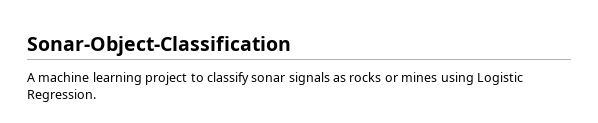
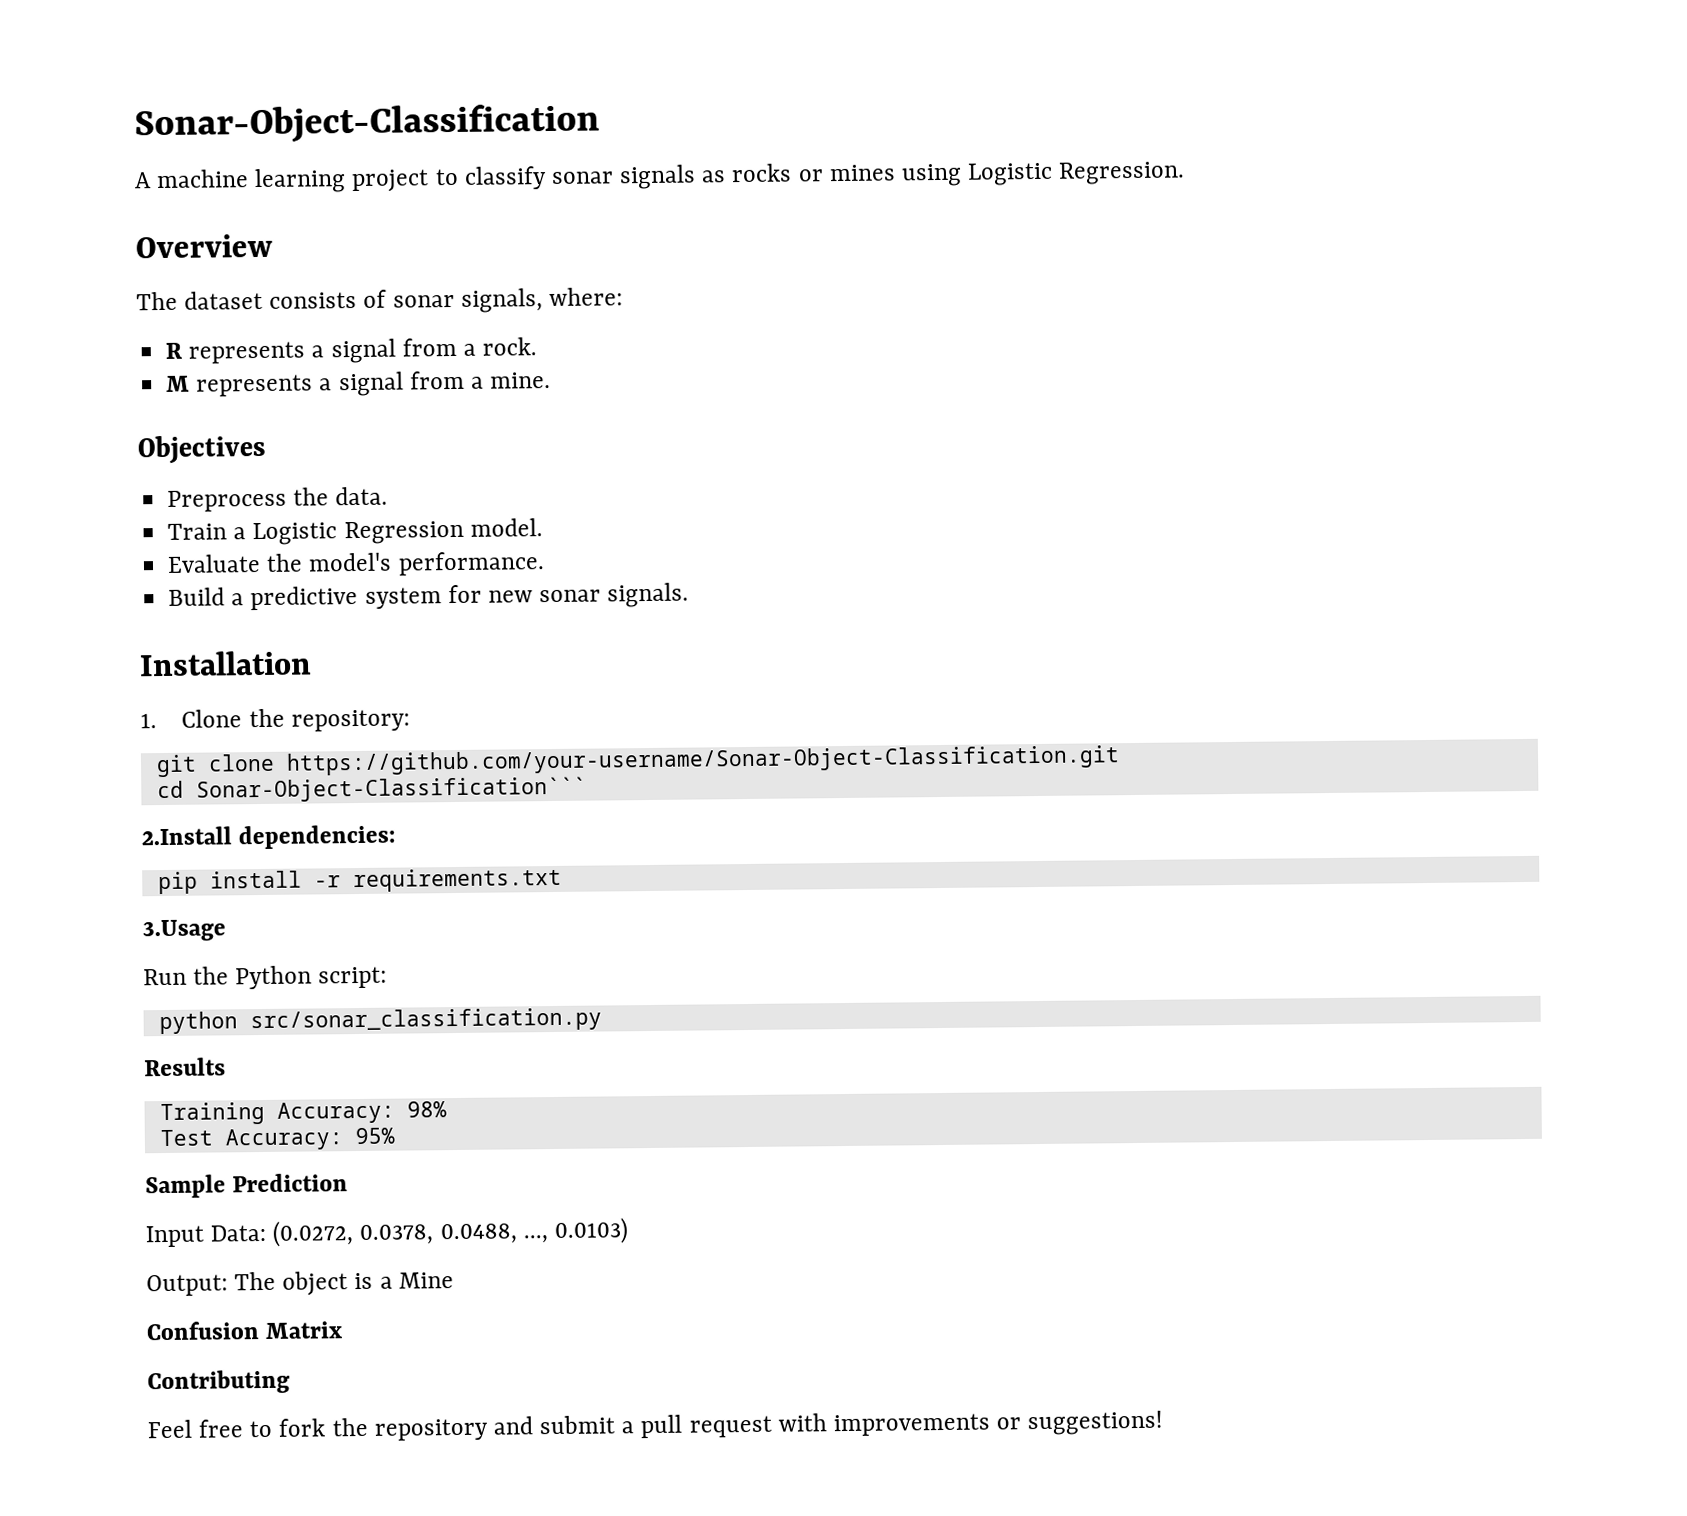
+ Overview
+ The dataset consists of sonar signals, where:
+ R represents a signal from a rock.
+ M represents a signal from a mine.
+ Objectives
+ Preprocess the data.
+ Train a Logistic Regression model.
+ Evaluate the model's performance.
+ Build a predictive system for new sonar signals.
+ Installation
+ 1. Clone the repository:
+ git clone https://github.com/your-username/Sonar-Object-Classification.git
+ cd Sonar-Object-Classification```
+ 2.Install dependencies:
+ pip install -r requirements.txt
+ 3.Usage
+ Run the Python script:
+ python src/sonar_classification.py
+ Results
+ Training Accuracy: 98%
+ Test Accuracy: 95%
+ Sample Prediction
+ Input Data: (0.0272, 0.0378, 0.0488, ..., 0.0103)
+ Output: The object is a Mine
+ Confusion Matrix
+ Contributing
+ Feel free to fork the repository and submit a pull request with improvements or suggestions!

